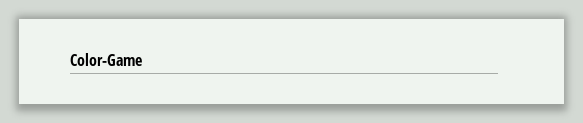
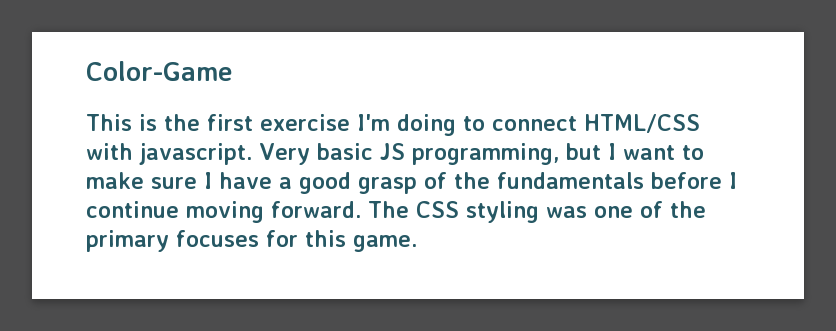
+ This is the first exercise I'm doing to connect HTML/CSS with javascript. Very basic JS programming, but I want to make sure I have a good grasp of the fundamentals before I continue moving forward. The CSS styling was one of the primary focuses for this game.

